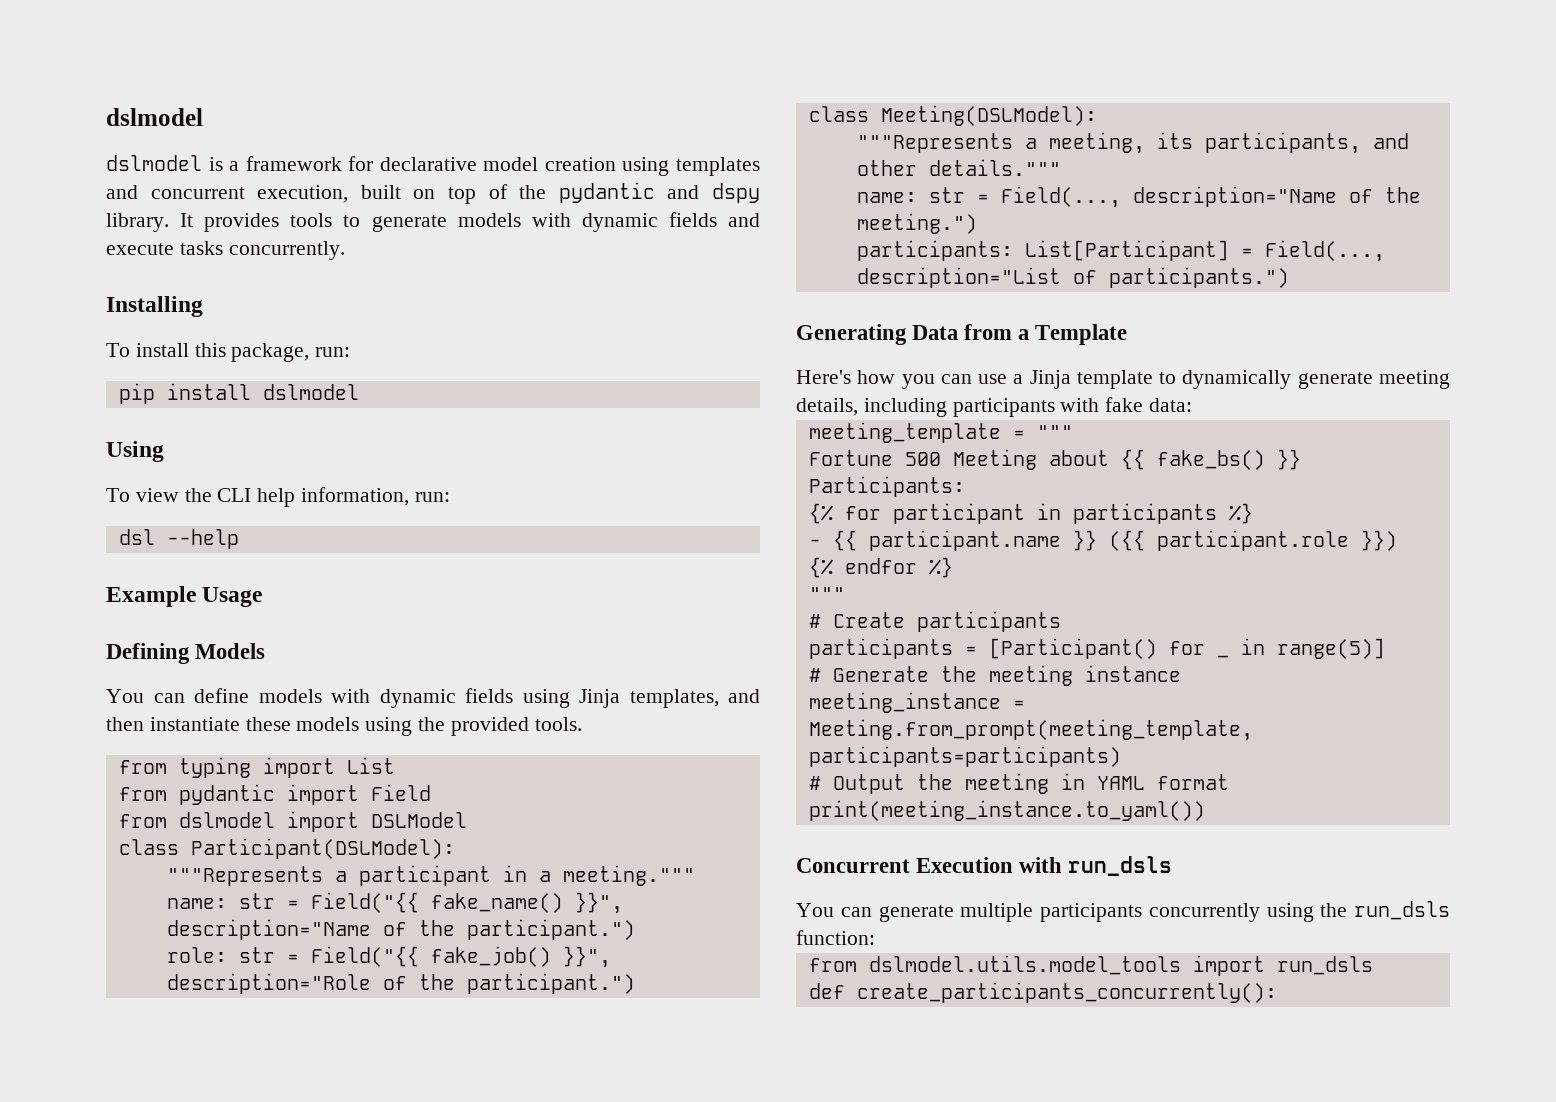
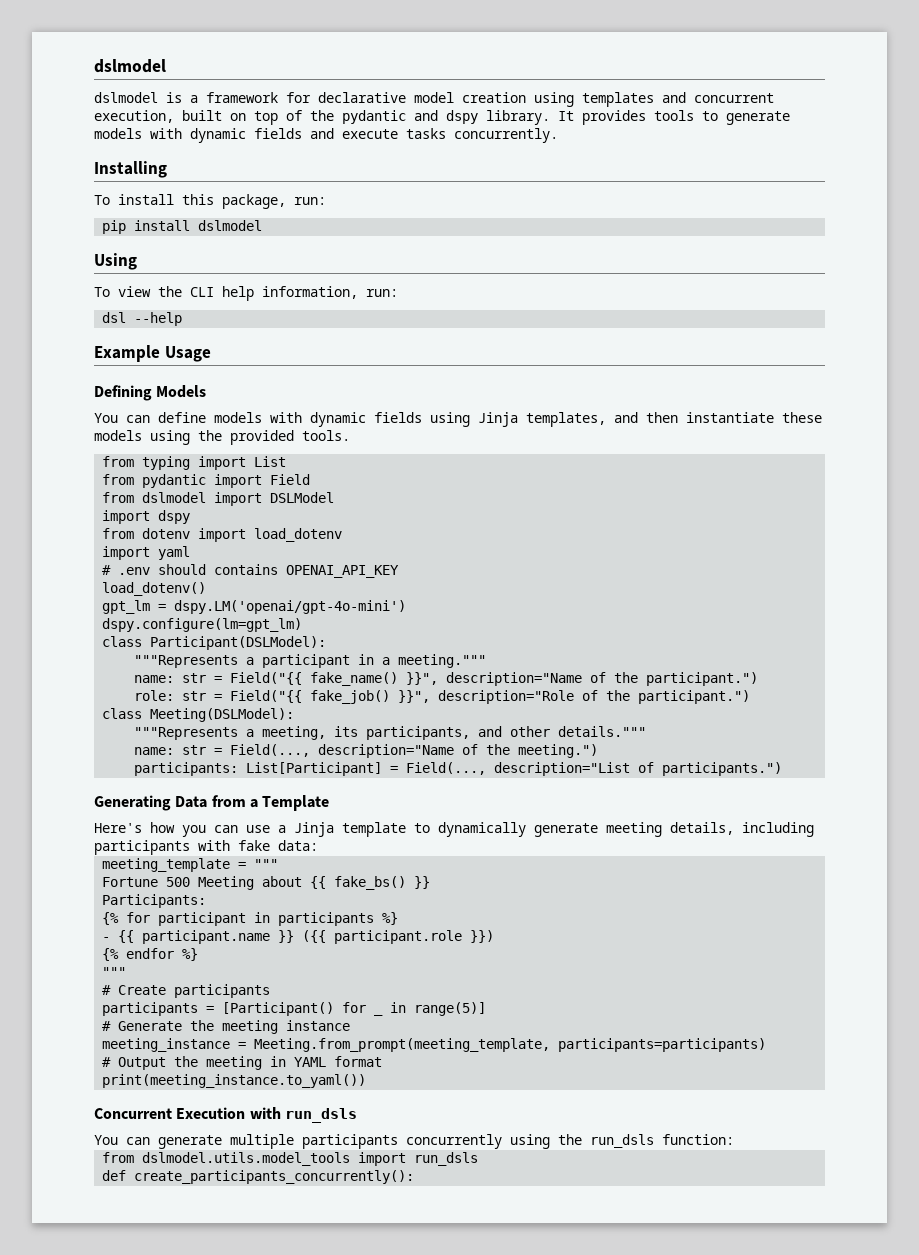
+ import dspy
+ from dotenv import load_dotenv
+ import yaml
+ # .env should contains OPENAI_API_KEY
+ load_dotenv()
+ gpt_lm = dspy.LM('openai/gpt-4o-mini')
+ dspy.configure(lm=gpt_lm)

